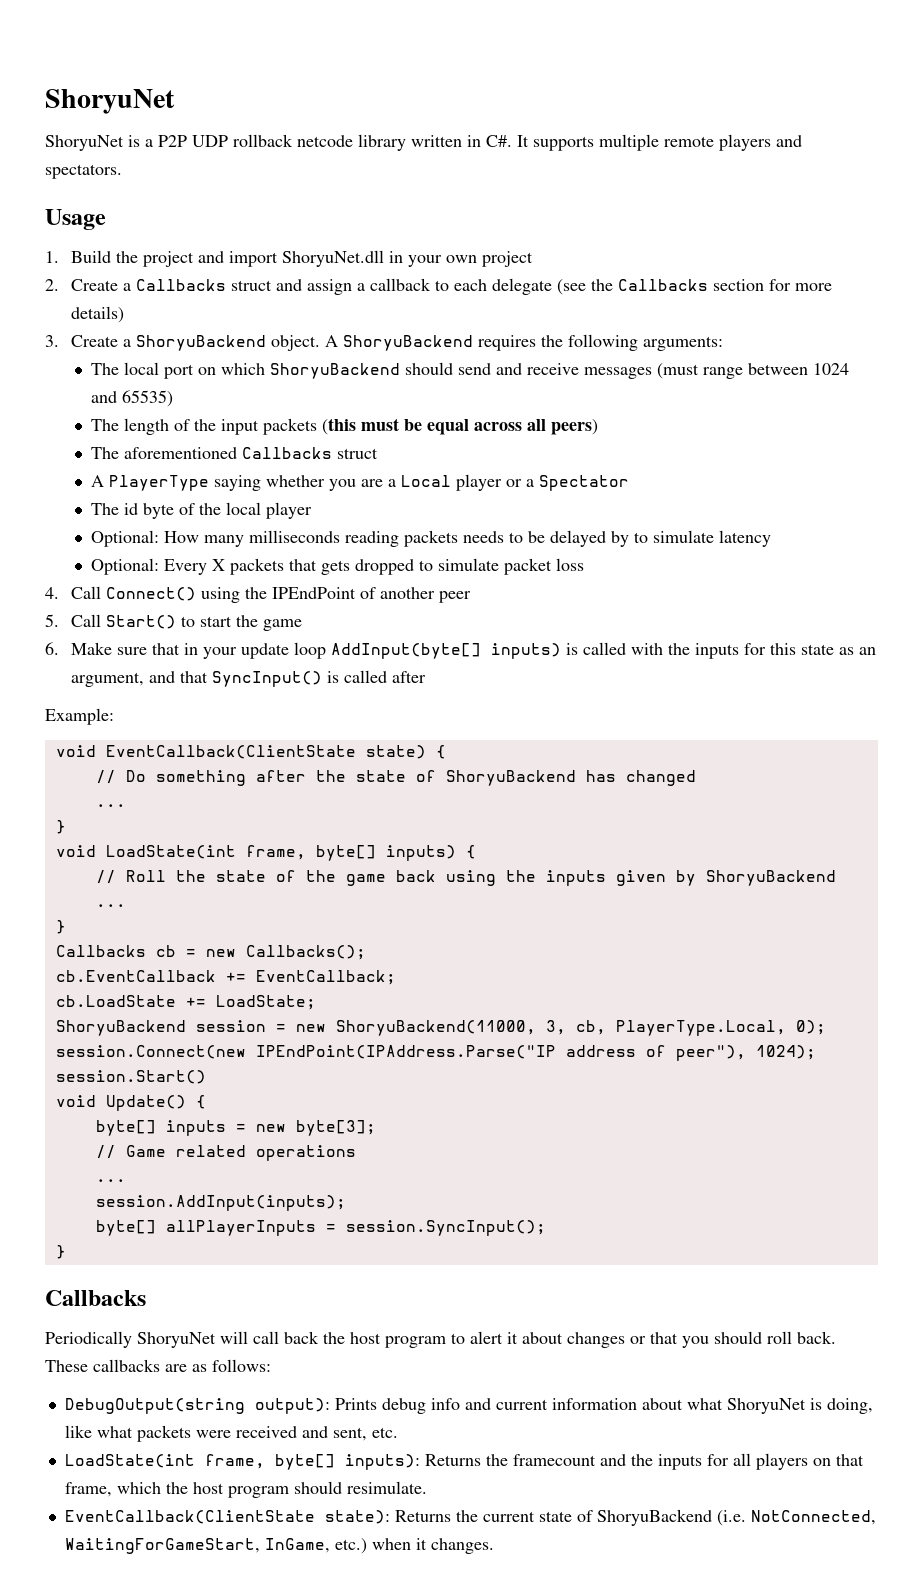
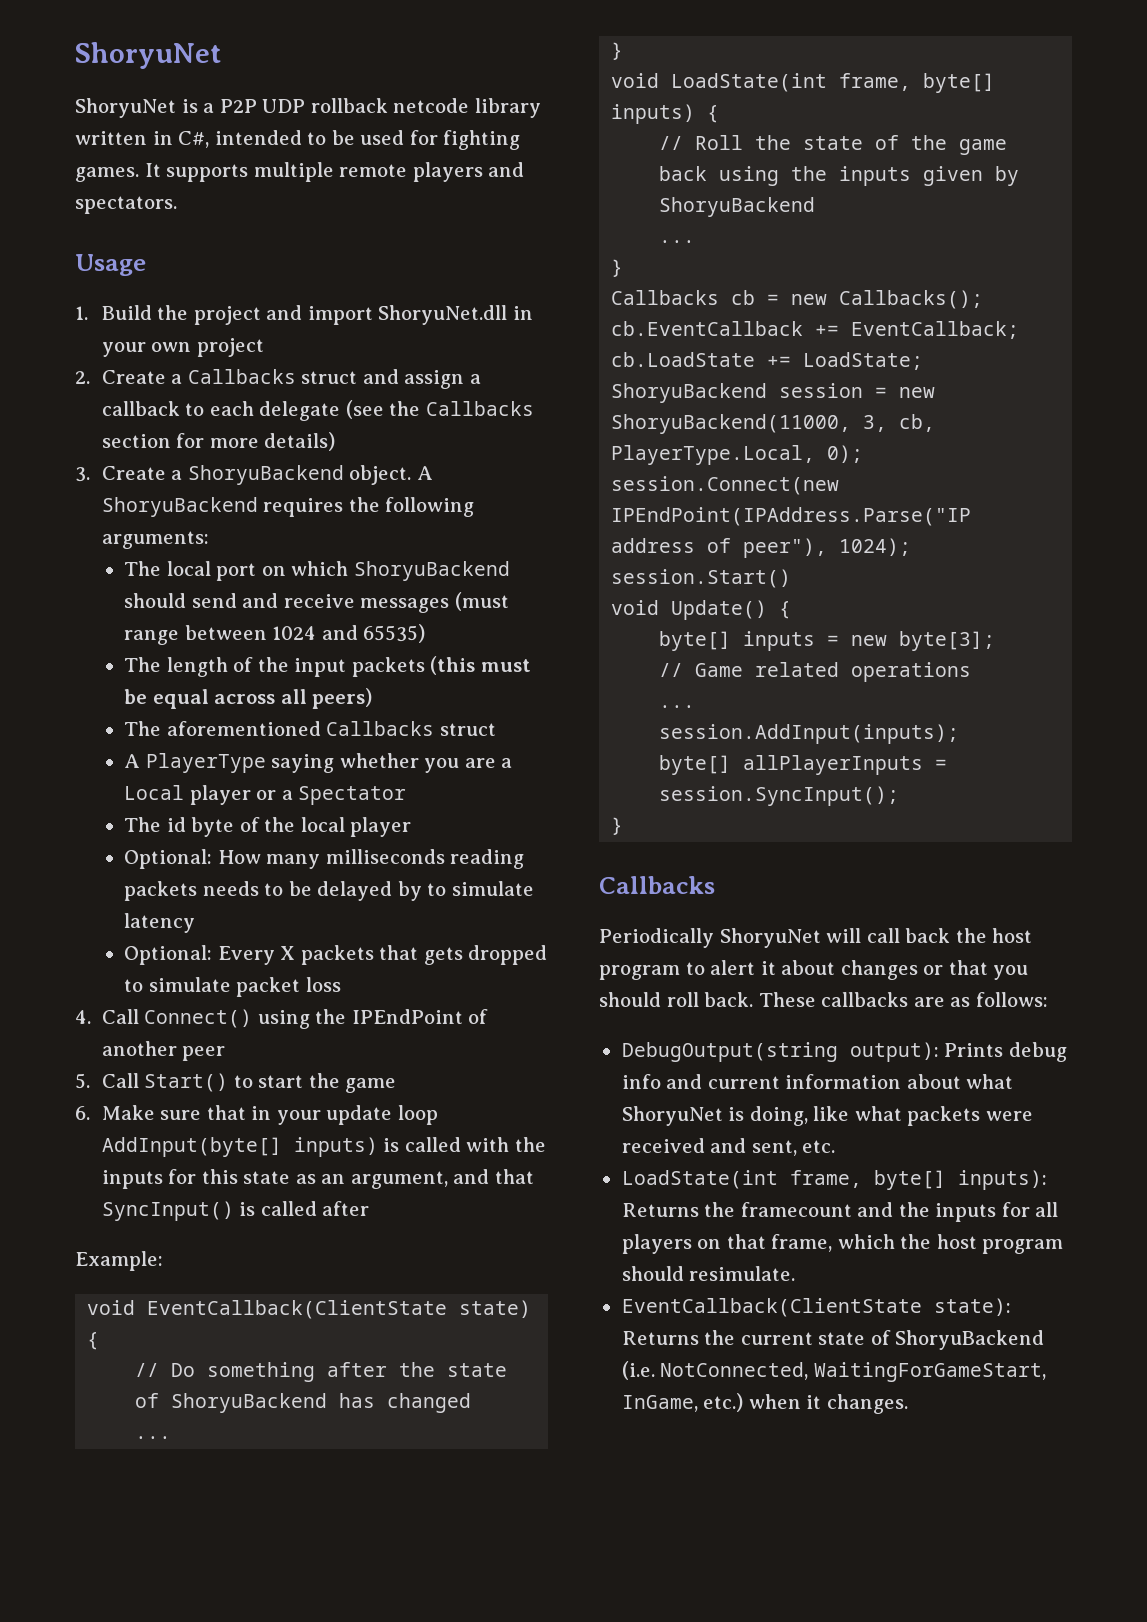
- ShoryuNet is a P2P UDP rollback netcode library written in C#. It supports multiple remote players and spectators.
+ ShoryuNet is a P2P UDP rollback netcode library written in C#, intended to be used for fighting games. It supports multiple remote players and spectators.

